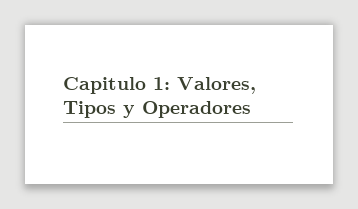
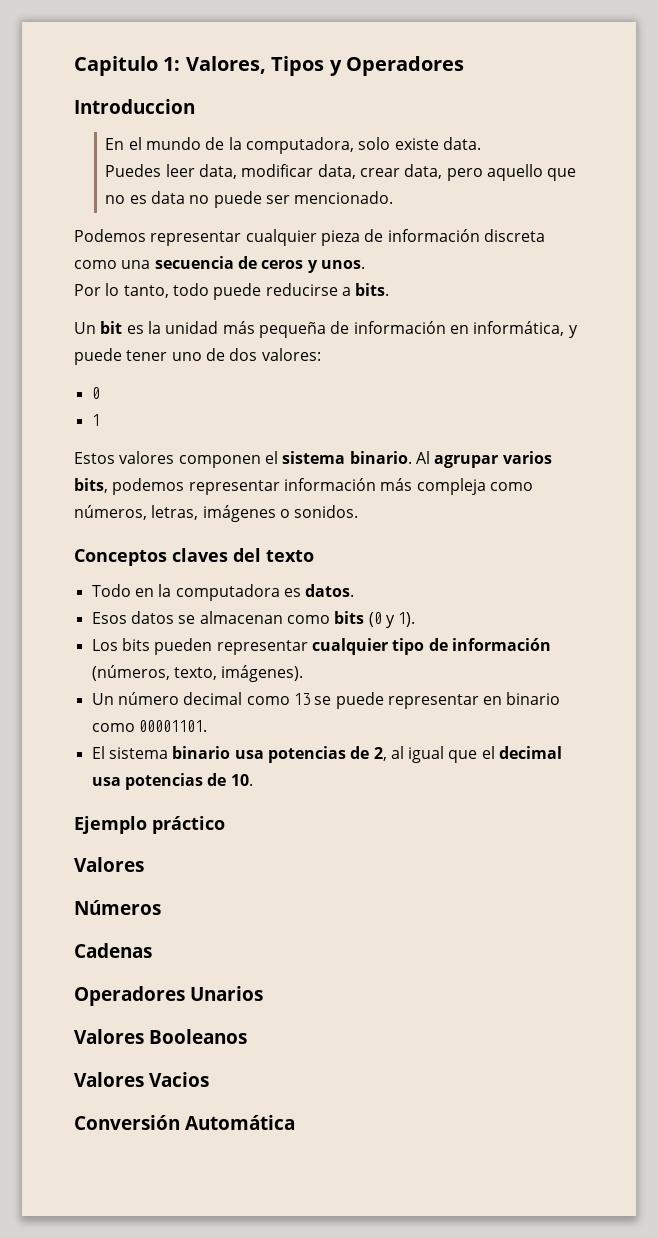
+ Introduccion
+ En el mundo de la computadora, solo existe data.
+ Puedes leer data, modificar data, crear data, pero aquello que no es data no puede ser mencionado.
+ Podemos representar cualquier pieza de información discreta como una secuencia de ceros y unos.
+ Por lo tanto, todo puede reducirse a bits.
+ Un bit es la unidad más pequeña de información en informática, y puede tener uno de dos valores:
+ 0
+ 1
+ Estos valores componen el sistema binario. Al agrupar varios bits, podemos representar información más compleja como números, letras, imágenes o sonidos.
+ Conceptos claves del texto
+ Todo en la computadora es datos.
+ Esos datos se almacenan como bits (0 y 1).
+ Los bits pueden representar cualquier tipo de información (números, texto, imágenes).
+ Un número decimal como 13 se puede representar en binario como 00001101.
+ El sistema binario usa potencias de 2, al igual que el decimal usa potencias de 10.
+ Ejemplo práctico
+ Valores
+ Números
+ Cadenas
+ Operadores Unarios
+ Valores Booleanos
+ Valores Vacios
+ Conversión Automática

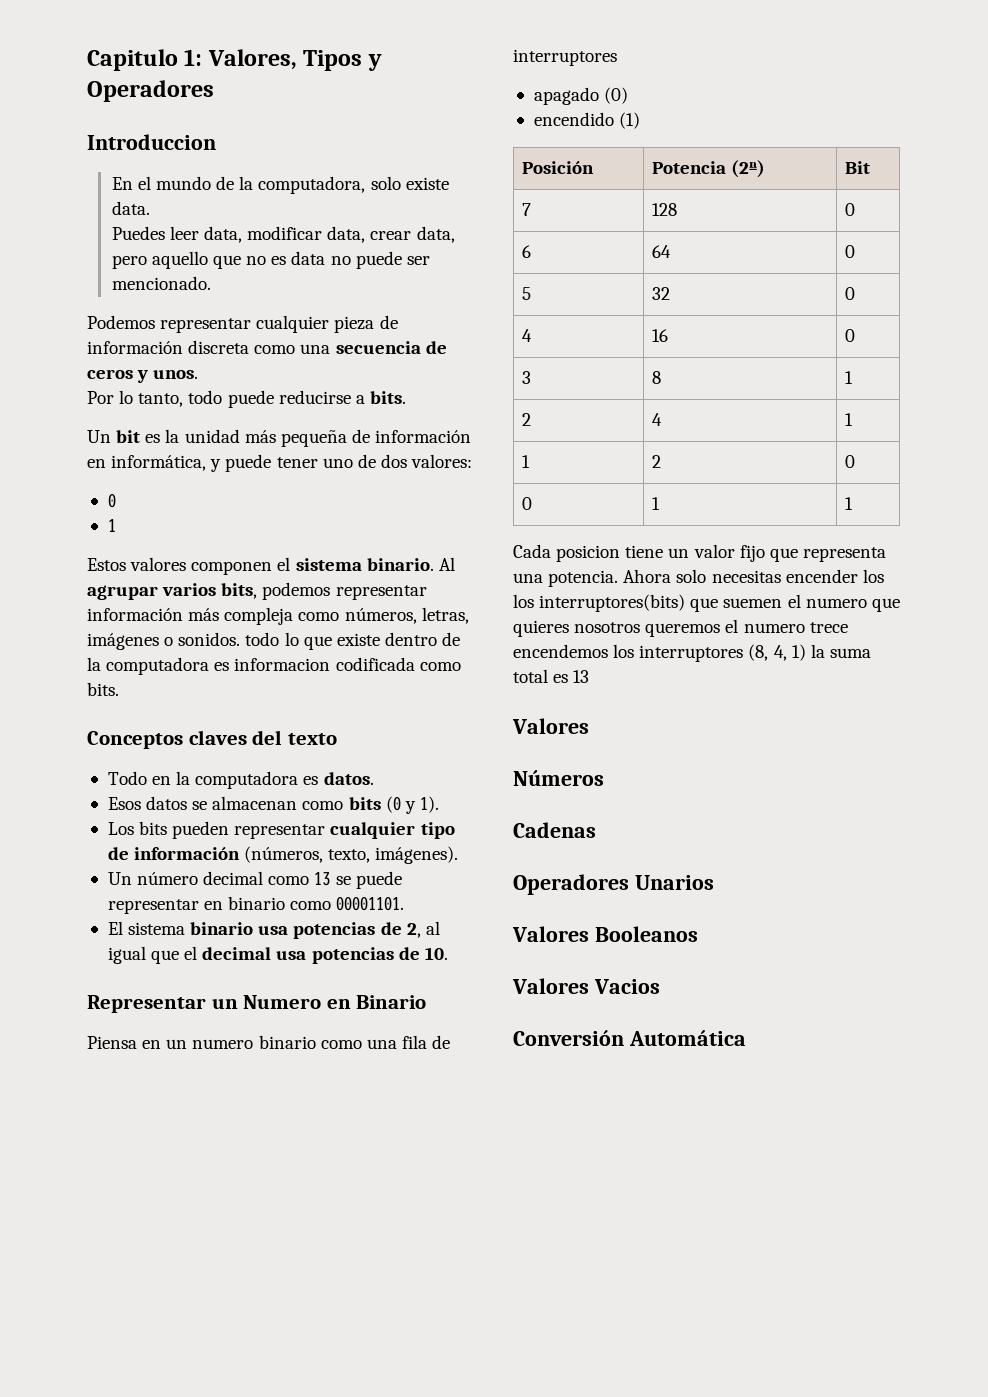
- Al agrupar varios bits, podemos representar información más compleja como números, letras, imágenes o sonidos.
+ Al agrupar varios bits, podemos representar información más compleja como números, letras, imágenes o sonidos. todo lo que existe dentro de la computadora es informacion codificada como bits.
- Ejemplo práctico
+ Representar un Numero en Binario
+ Piensa en un numero binario como una fila de interruptores
+ apagado (0)
+ encendido (1)
+ Posición | Potencia (2ⁿ) | Bit
+ 7 | 128 | 0
+ 6 | 64 | 0
+ 5 | 32 | 0
+ 4 | 16 | 0
+ 3 | 8 | 1
+ 2 | 4 | 1
+ 1 | 2 | 0
+ 0 | 1 | 1
+ Cada posicion tiene un valor fijo que representa una potencia. Ahora solo necesitas encender los los interruptores(bits) que suemen el numero que quieres nosotros queremos el numero trece encendemos los interruptores (8, 4, 1) la suma total es 13

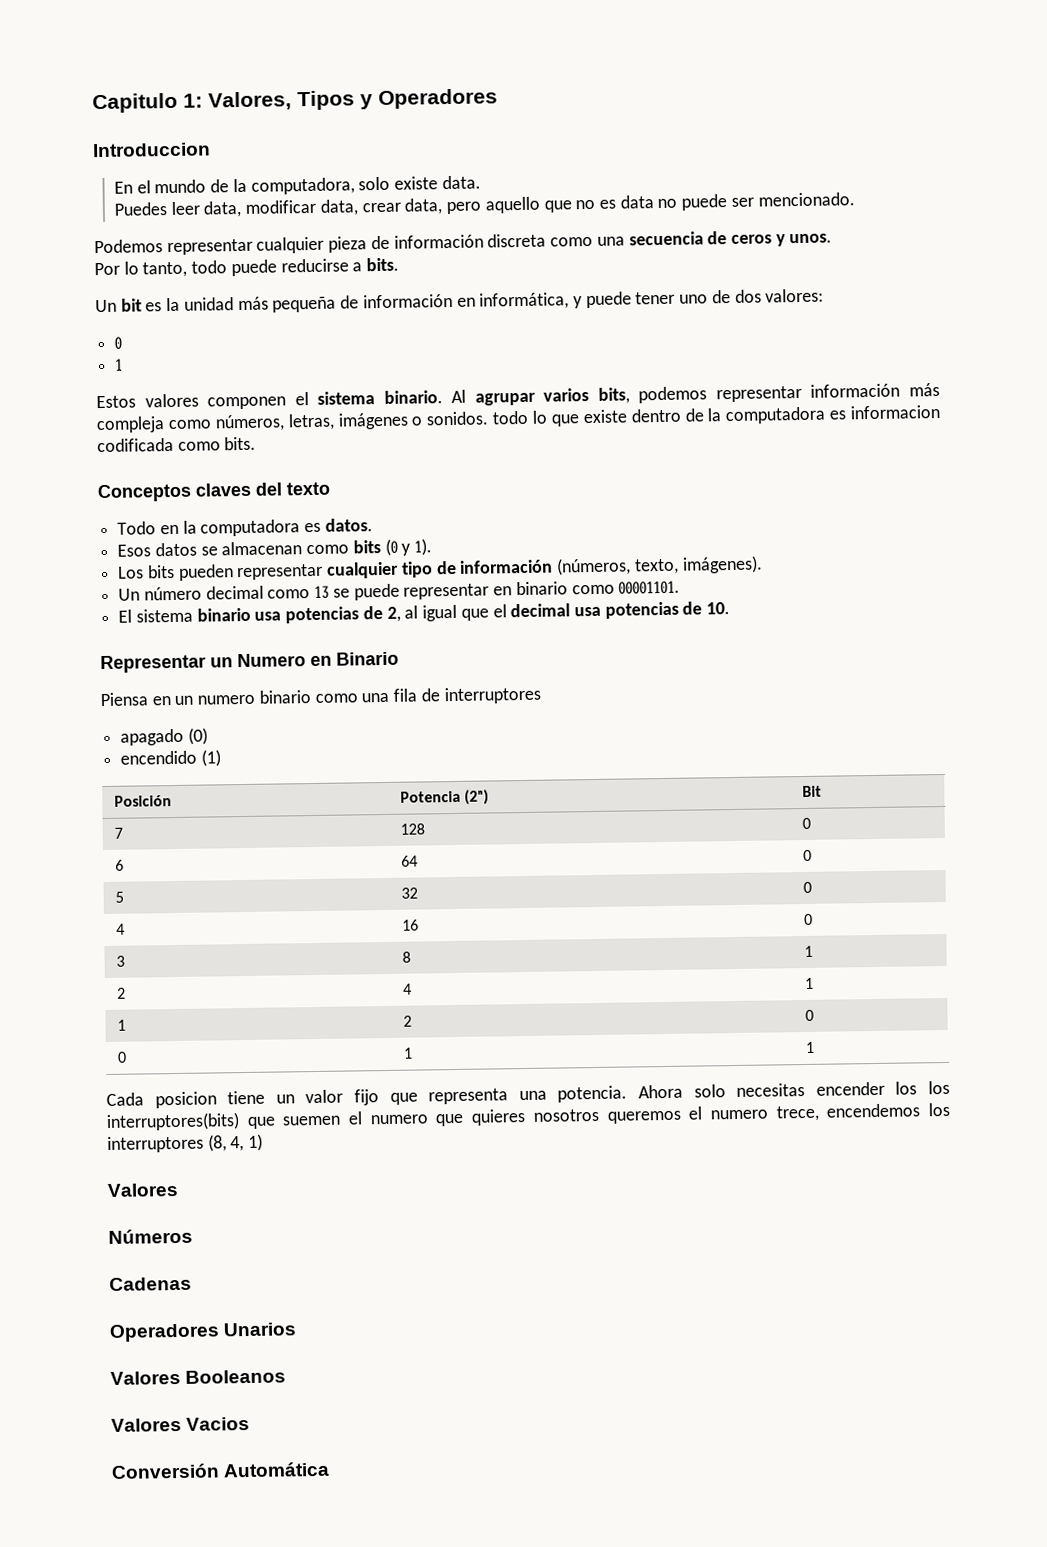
- Ahora solo necesitas encender los los interruptores(bits) que suemen el numero que quieres nosotros queremos el numero trece encendemos los interruptores (8, 4, 1) la suma total es 13
+ Ahora solo necesitas encender los los interruptores(bits) que suemen el numero que quieres nosotros queremos el numero trece, encendemos los interruptores (8, 4, 1)

